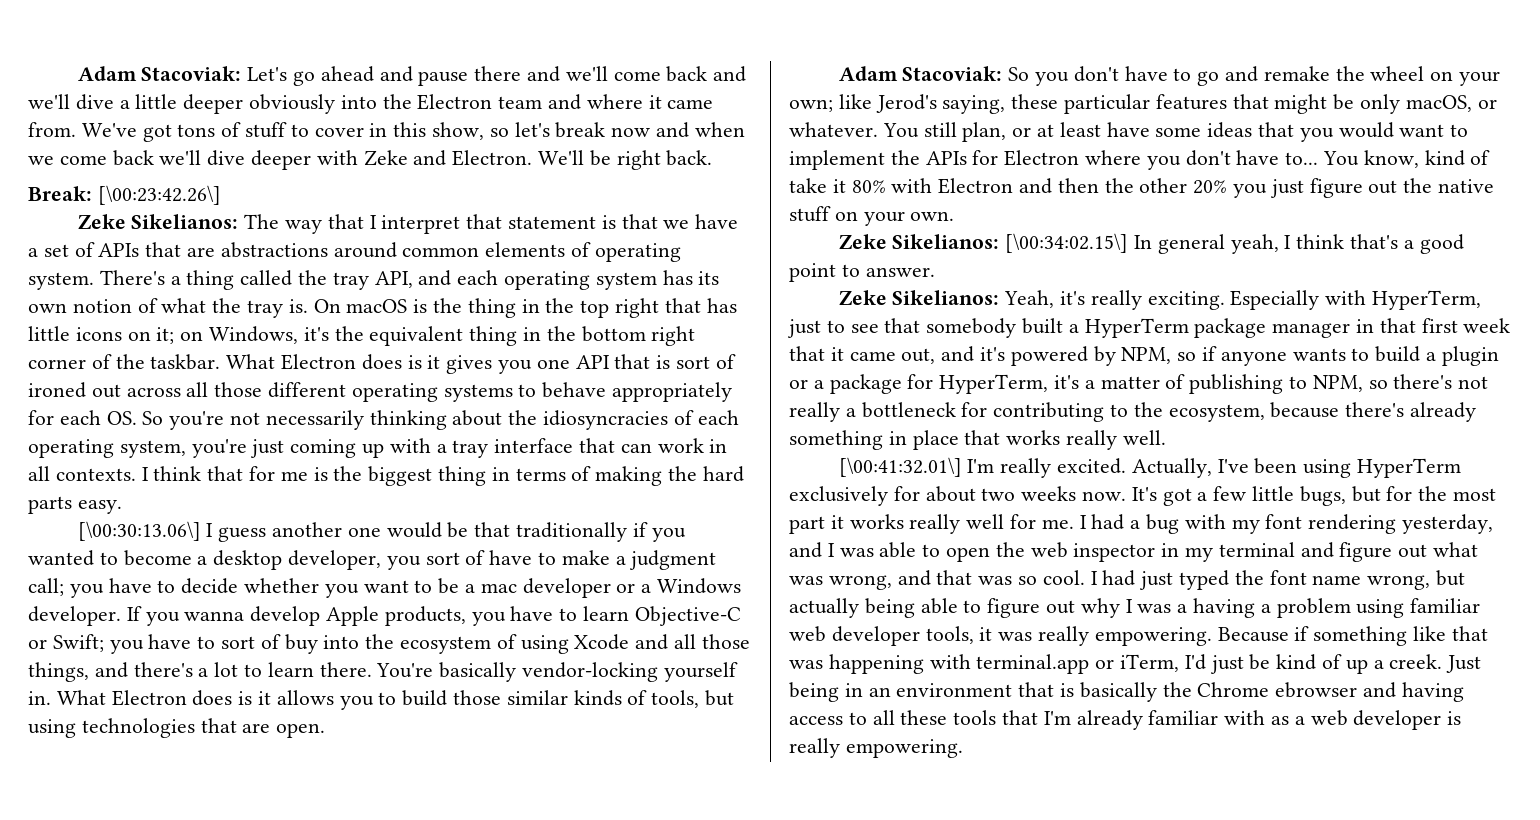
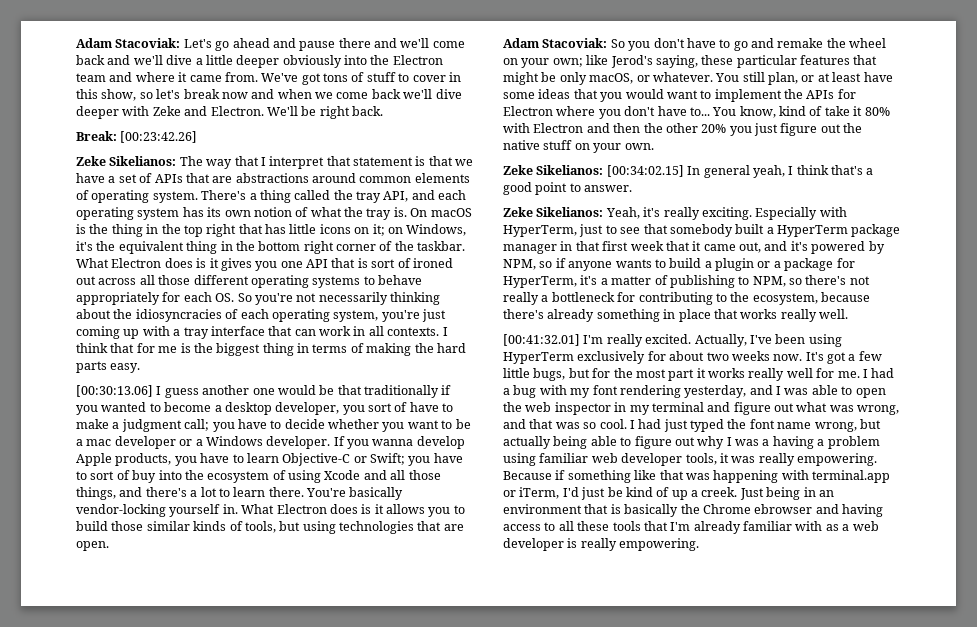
- Break: [\00:23:42.26\]
+ Break: [00:23:42.26]
- [\00:30:13.06\] I guess another one would be that traditionally if you wanted to become a desktop developer, you sort of have to make a judgment call; you have to decide whether you want to be a mac developer or a Windows developer.
+ [00:30:13.06] I guess another one would be that traditionally if you wanted to become a desktop developer, you sort of have to make a judgment call; you have to decide whether you want to be a mac developer or a Windows developer.
- Zeke Sikelianos: [\00:34:02.15\] In general yeah, I think that's a good point to answer.
+ Zeke Sikelianos: [00:34:02.15] In general yeah, I think that's a good point to answer.
- [\00:41:32.01\] I'm really excited.
+ [00:41:32.01] I'm really excited.

